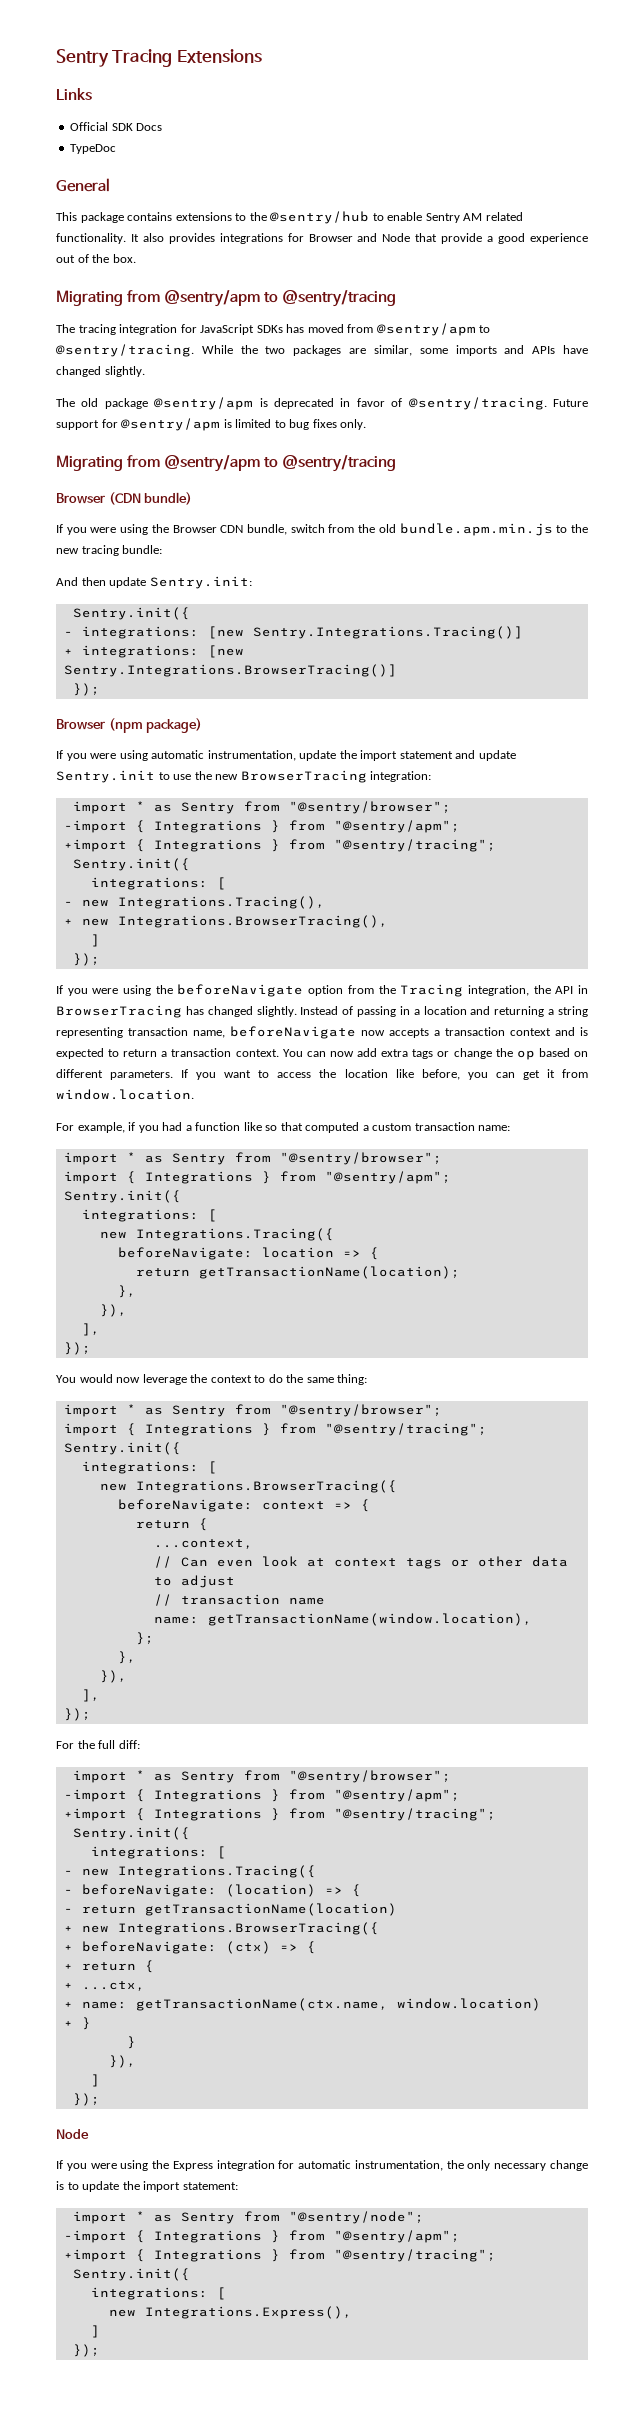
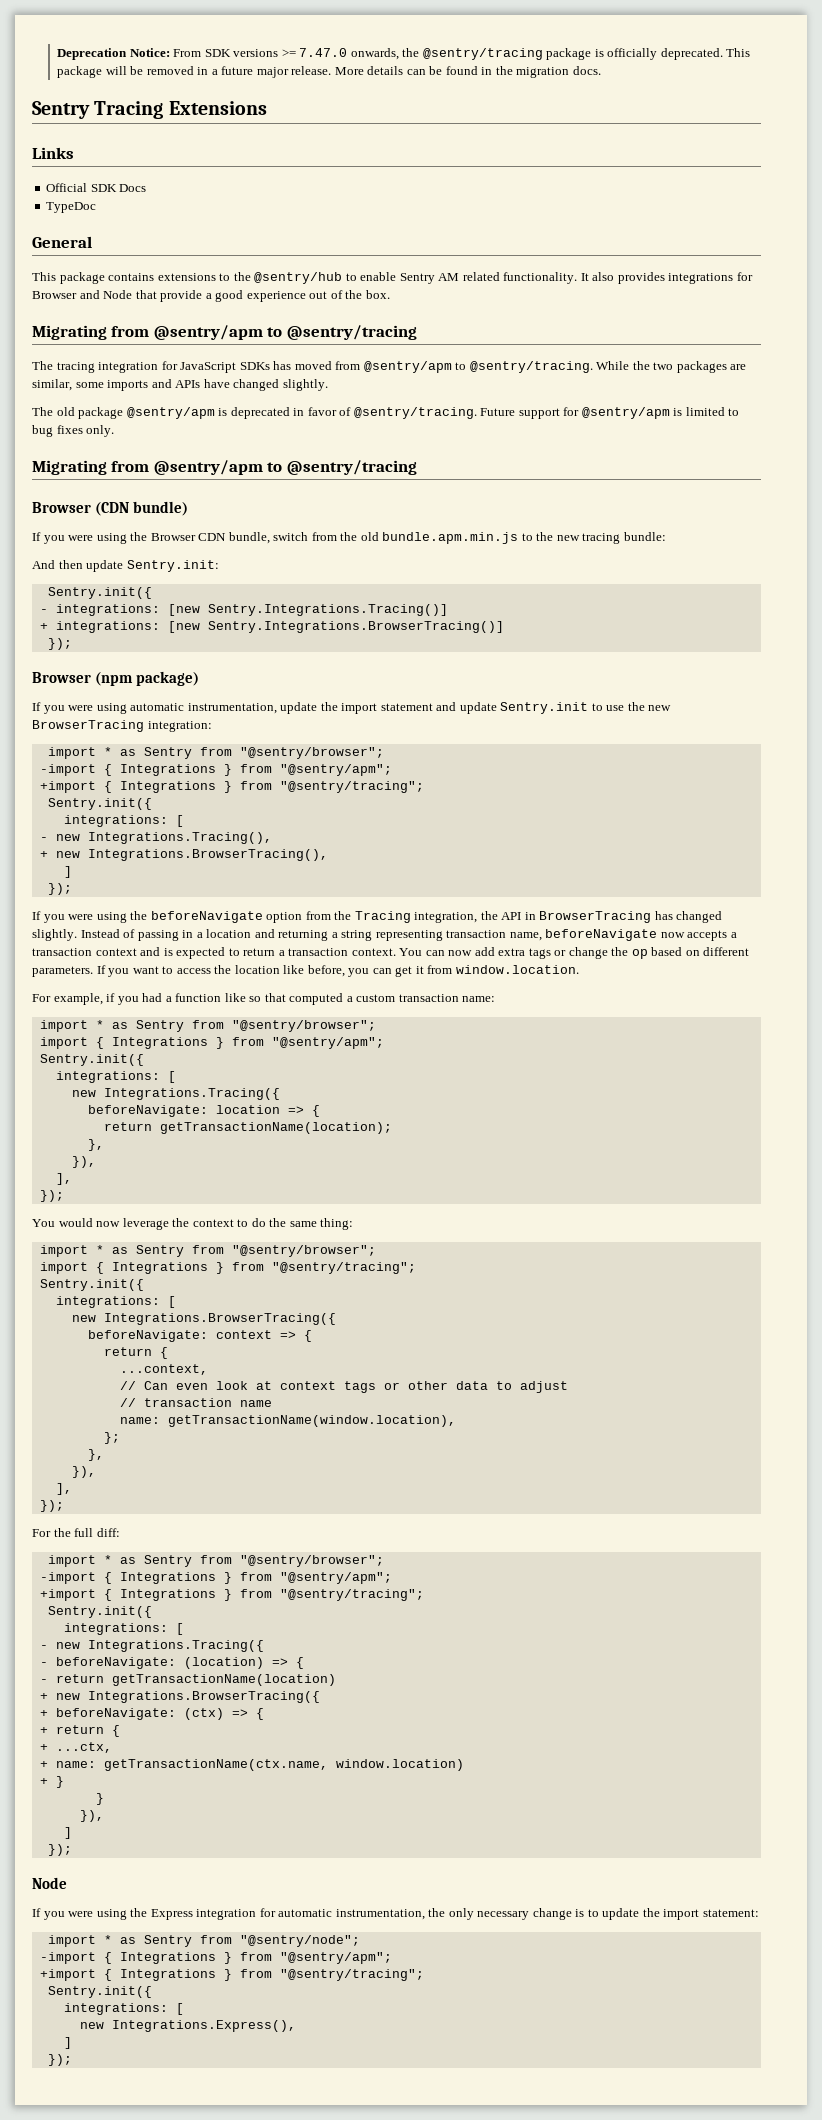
+ Deprecation Notice: From SDK versions >= 7.47.0 onwards, the @sentry/tracing package is officially deprecated. This package will be removed in a future major release. More details can be found in the migration docs.

